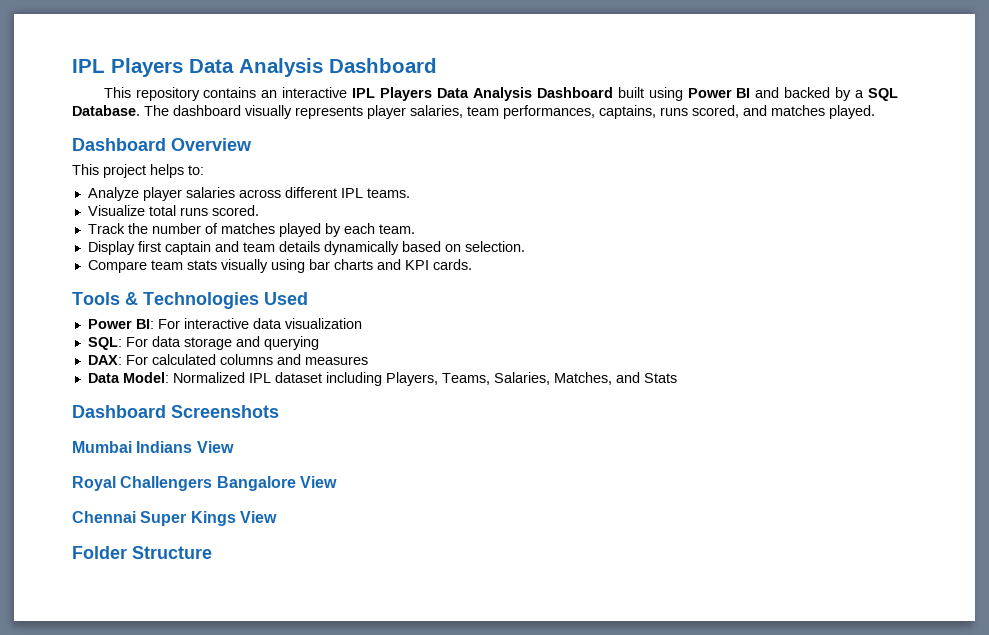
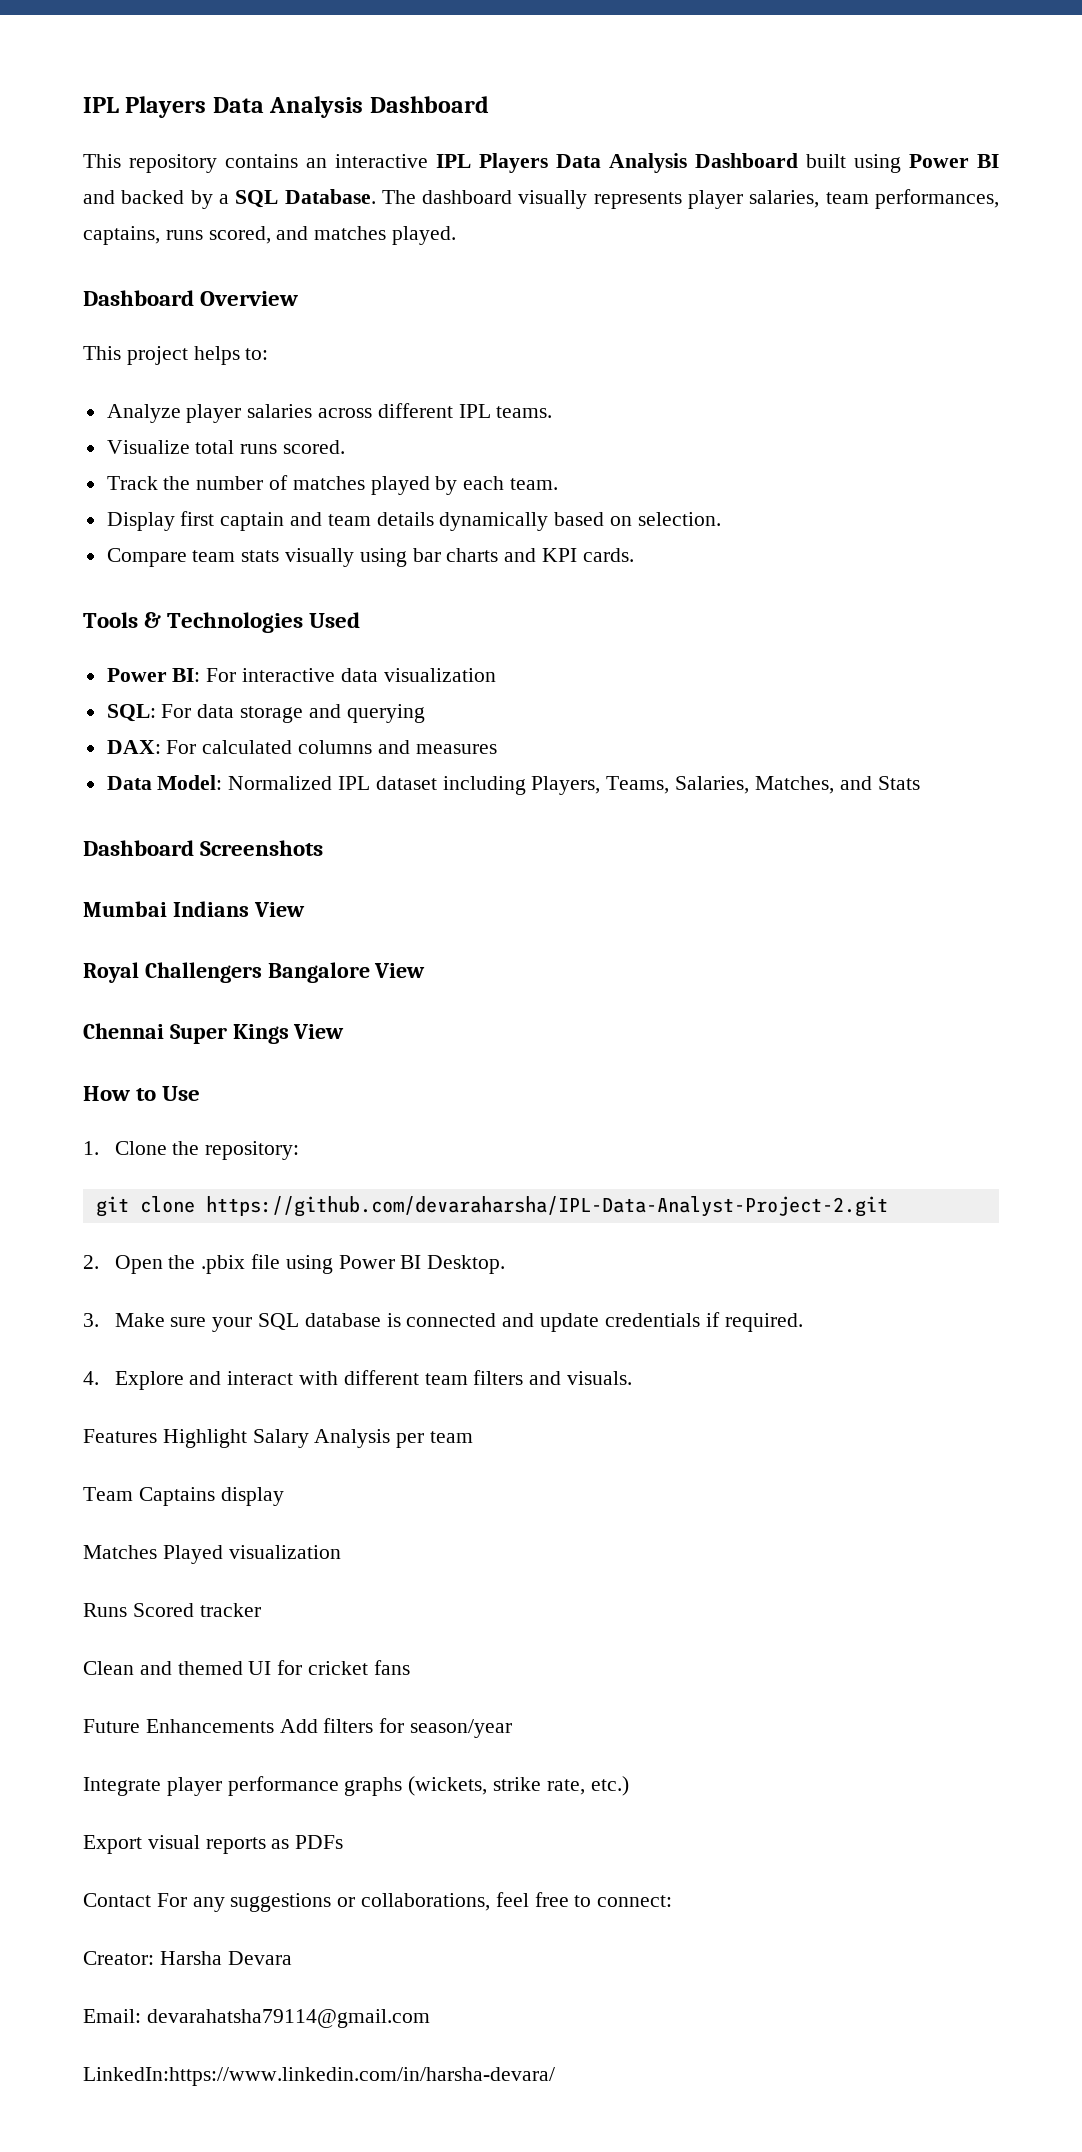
- Folder Structure
+ How to Use
+ 1. Clone the repository:
+ git clone https://github.com/devaraharsha/IPL-Data-Analyst-Project-2.git
+ 2. Open the .pbix file using Power BI Desktop.
+ 3. Make sure your SQL database is connected and update credentials if required.
+ 4. Explore and interact with different team filters and visuals.
+ Features Highlight Salary Analysis per team
+ Team Captains display
+ Matches Played visualization
+ Runs Scored tracker
+ Clean and themed UI for cricket fans
+ Future Enhancements Add filters for season/year
+ Integrate player performance graphs (wickets, strike rate, etc.)
+ Export visual reports as PDFs
+ Contact For any suggestions or collaborations, feel free to connect:
+ Creator: Harsha Devara
+ Email: devarahatsha79114@gmail.com
+ LinkedIn:https://www.linkedin.com/in/harsha-devara/

